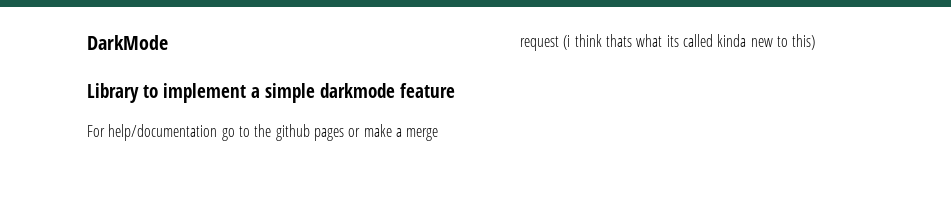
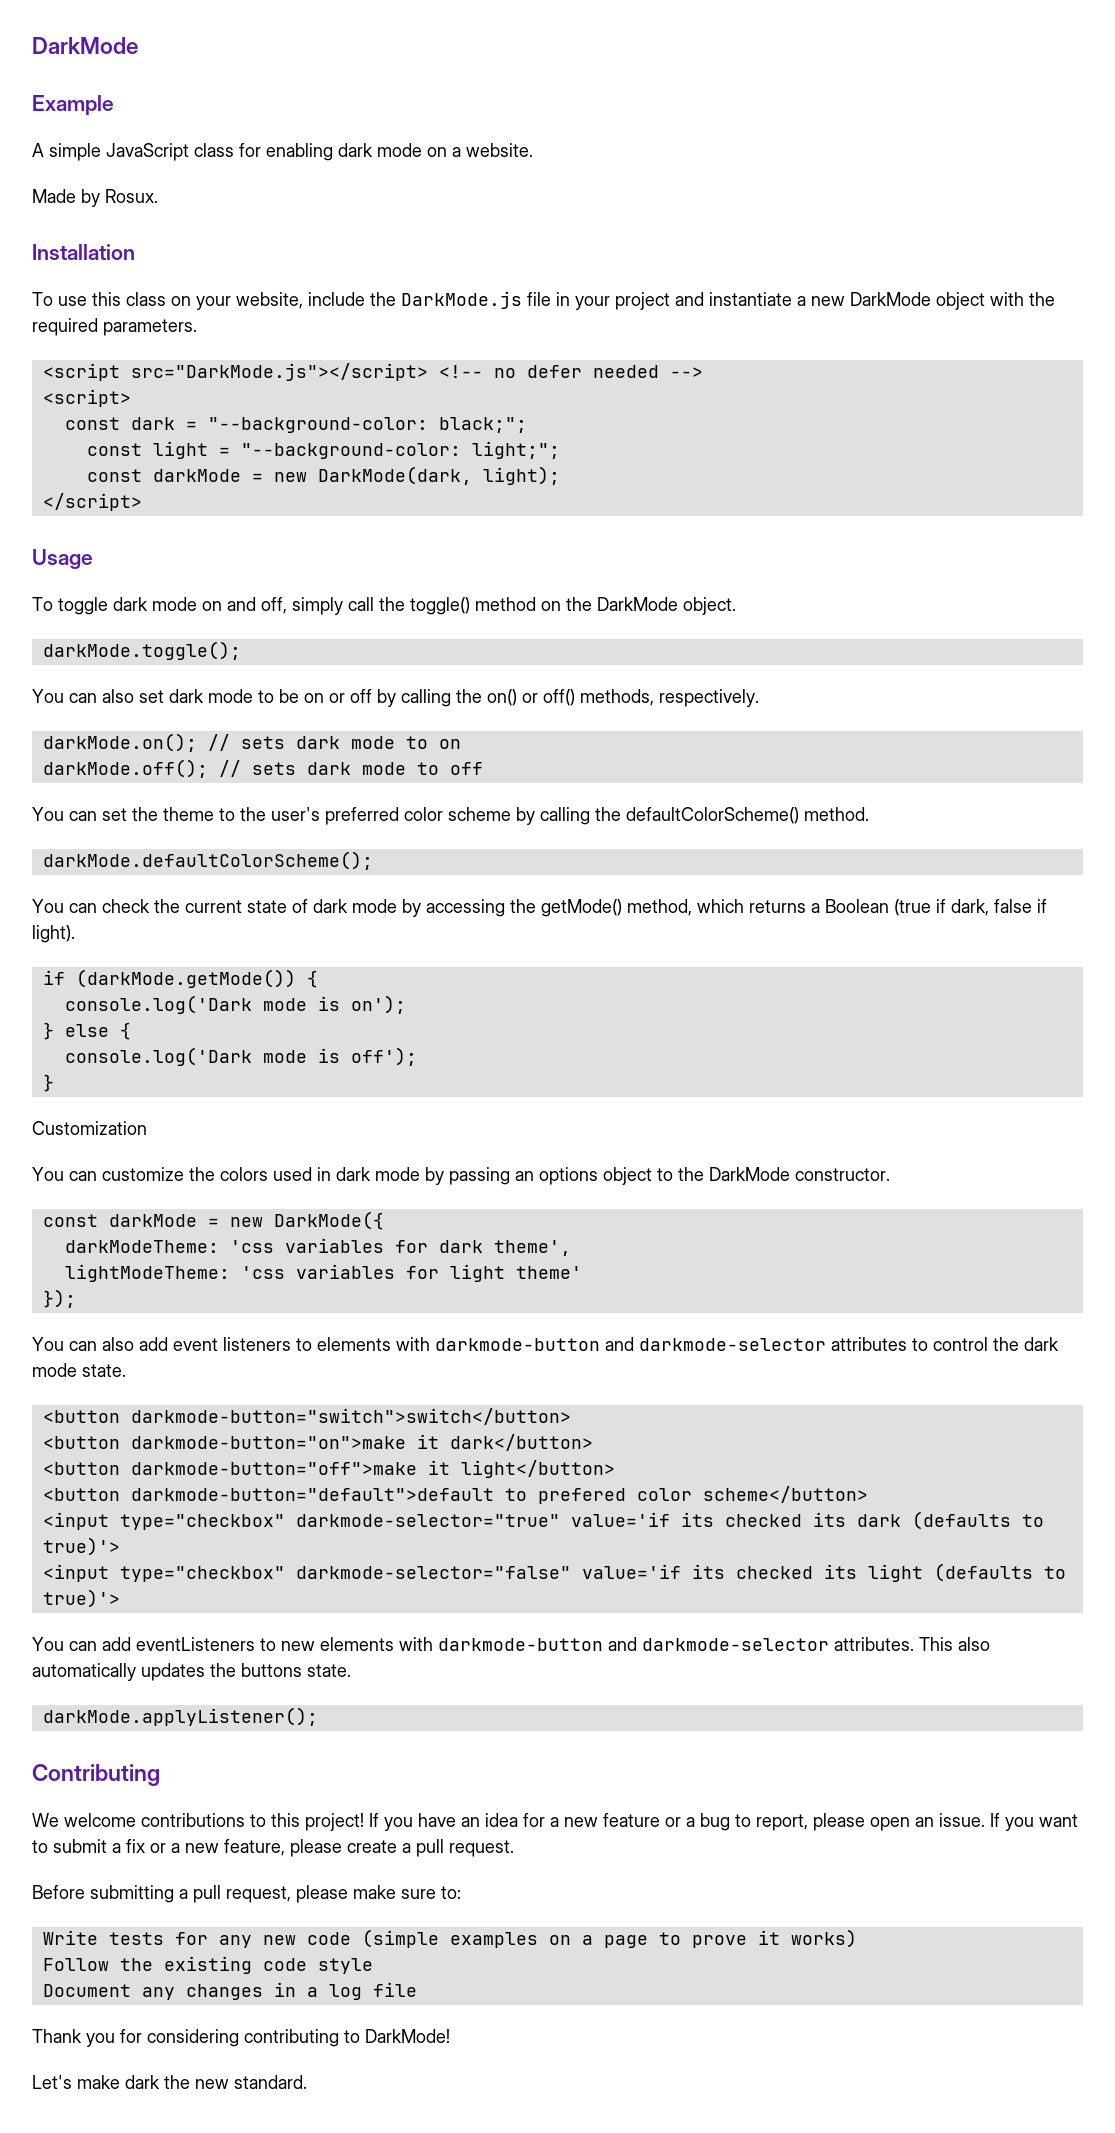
- Library to implement a simple darkmode feature
- For help/documentation go to the github pages or make a merge request (i think thats what its called kinda new to this)
+ Example
+ A simple JavaScript class for enabling dark mode on a website.
+ Made by Rosux.
+ Installation
+ To use this class on your website, include the DarkMode.js file in your project and instantiate a new DarkMode object with the required parameters.
+ <script src="DarkMode.js"></script> <!-- no defer needed -->
+ <script>
+ const dark = "--background-color: black;";
+ const light = "--background-color: light;";
+ const darkMode = new DarkMode(dark, light);
+ </script>
+ Usage
+ To toggle dark mode on and off, simply call the toggle() method on the DarkMode object.
+ darkMode.toggle();
+ You can also set dark mode to be on or off by calling the on() or off() methods, respectively.
+ darkMode.on(); // sets dark mode to on
+ darkMode.off(); // sets dark mode to off
+ You can set the theme to the user's preferred color scheme by calling the defaultColorScheme() method.
+ darkMode.defaultColorScheme();
+ You can check the current state of dark mode by accessing the getMode() method, which returns a Boolean (true if dark, false if light).
+ if (darkMode.getMode()) {
+ console.log('Dark mode is on');
+ } else {
+ console.log('Dark mode is off');
+ }
+ Customization
+ You can customize the colors used in dark mode by passing an options object to the DarkMode constructor.
+ const darkMode = new DarkMode({
+ darkModeTheme: 'css variables for dark theme',
+ lightModeTheme: 'css variables for light theme'
+ });
+ You can also add event listeners to elements with darkmode-button and darkmode-selector attributes to control the dark mode state.
+ <button darkmode-button="switch">switch</button>
+ <button darkmode-button="on">make it dark</button>
+ <button darkmode-button="off">make it light</button>
+ <button darkmode-button="default">default to prefered color scheme</button>
+ <input type="checkbox" darkmode-selector="true" value='if its checked its dark (defaults to true)'>
+ <input type="checkbox" darkmode-selector="false" value='if its checked its light (defaults to true)'>
+ You can add eventListeners to new elements with darkmode-button and darkmode-selector attributes. This also automatically updates the buttons state.
+ darkMode.applyListener();
+ Contributing
+ We welcome contributions to this project! If you have an idea for a new feature or a bug to report, please open an issue. If you want to submit a fix or a new feature, please create a pull request.
+ Before submitting a pull request, please make sure to:
+ Write tests for any new code (simple examples on a page to prove it works)
+ Follow the existing code style
+ Document any changes in a log file
+ Thank you for considering contributing to DarkMode!
+ Let's make dark the new standard.

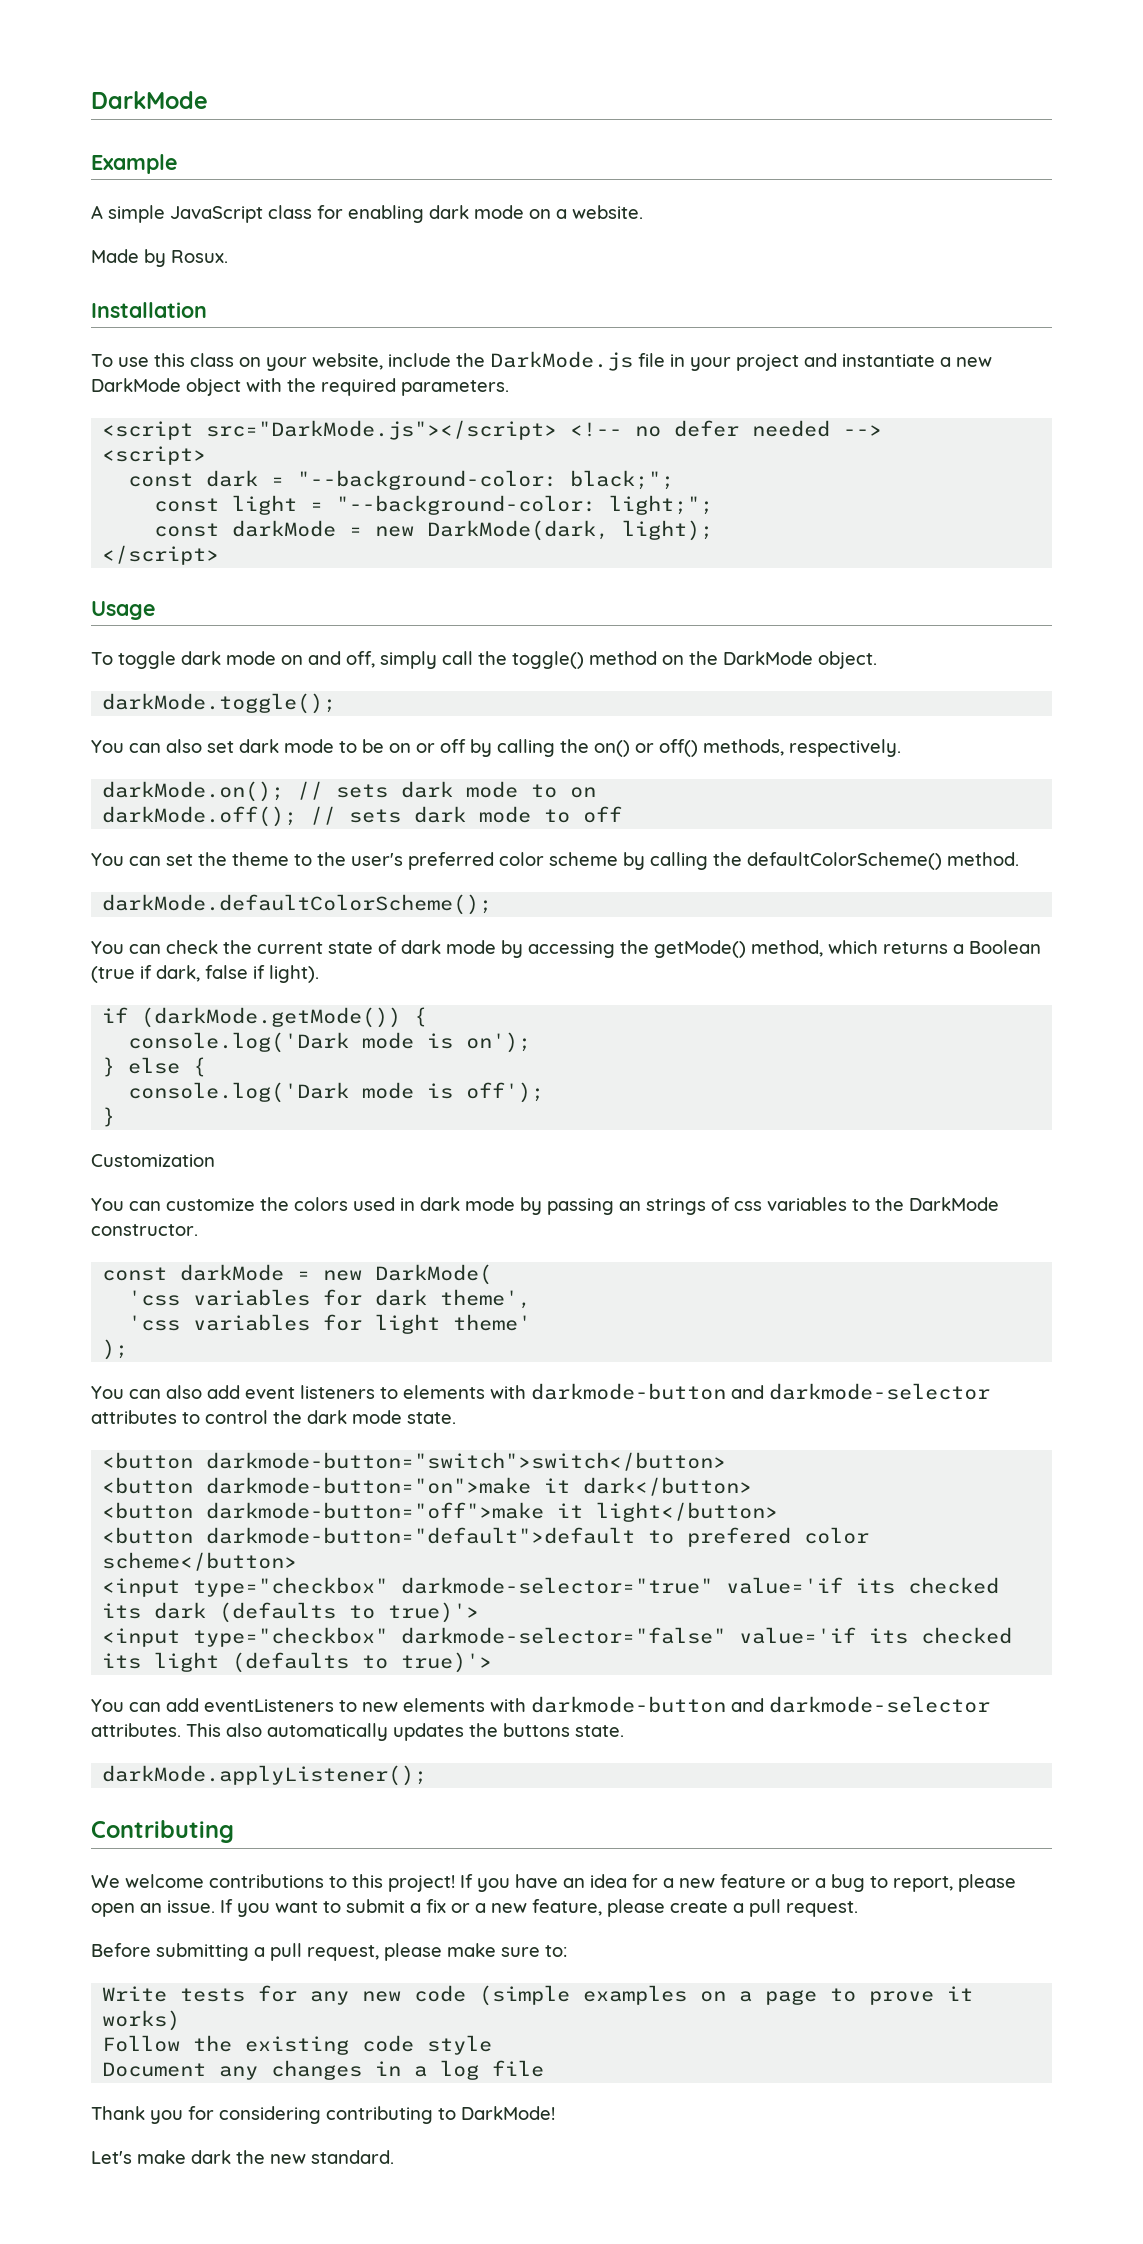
- You can customize the colors used in dark mode by passing an options object to the DarkMode constructor.
+ You can customize the colors used in dark mode by passing an strings of css variables to the DarkMode constructor.
- const darkMode = new DarkMode({
- darkModeTheme: 'css variables for dark theme',
+ const darkMode = new DarkMode(
+ 'css variables for dark theme',
- lightModeTheme: 'css variables for light theme'
+ 'css variables for light theme'
- });
+ );

